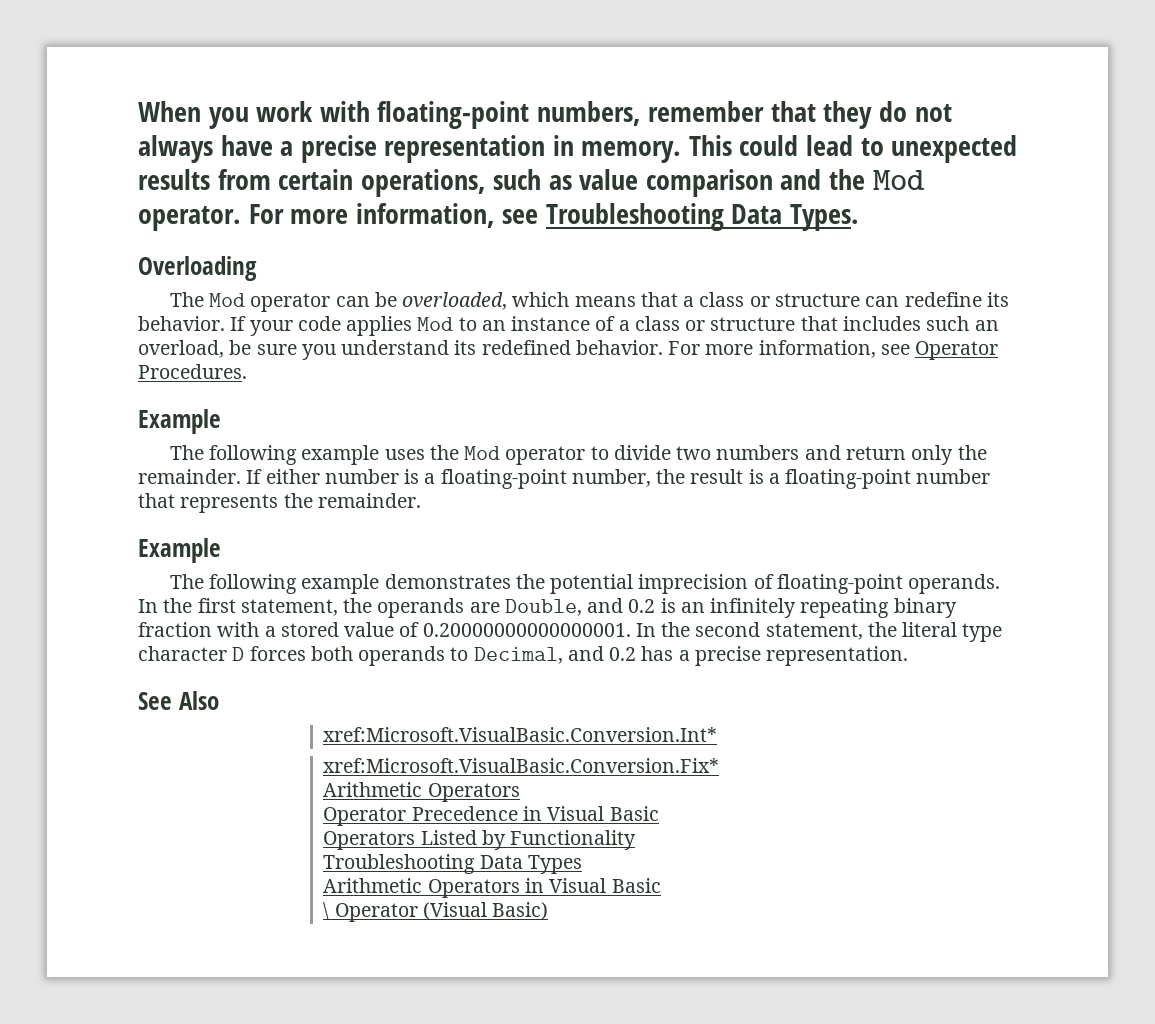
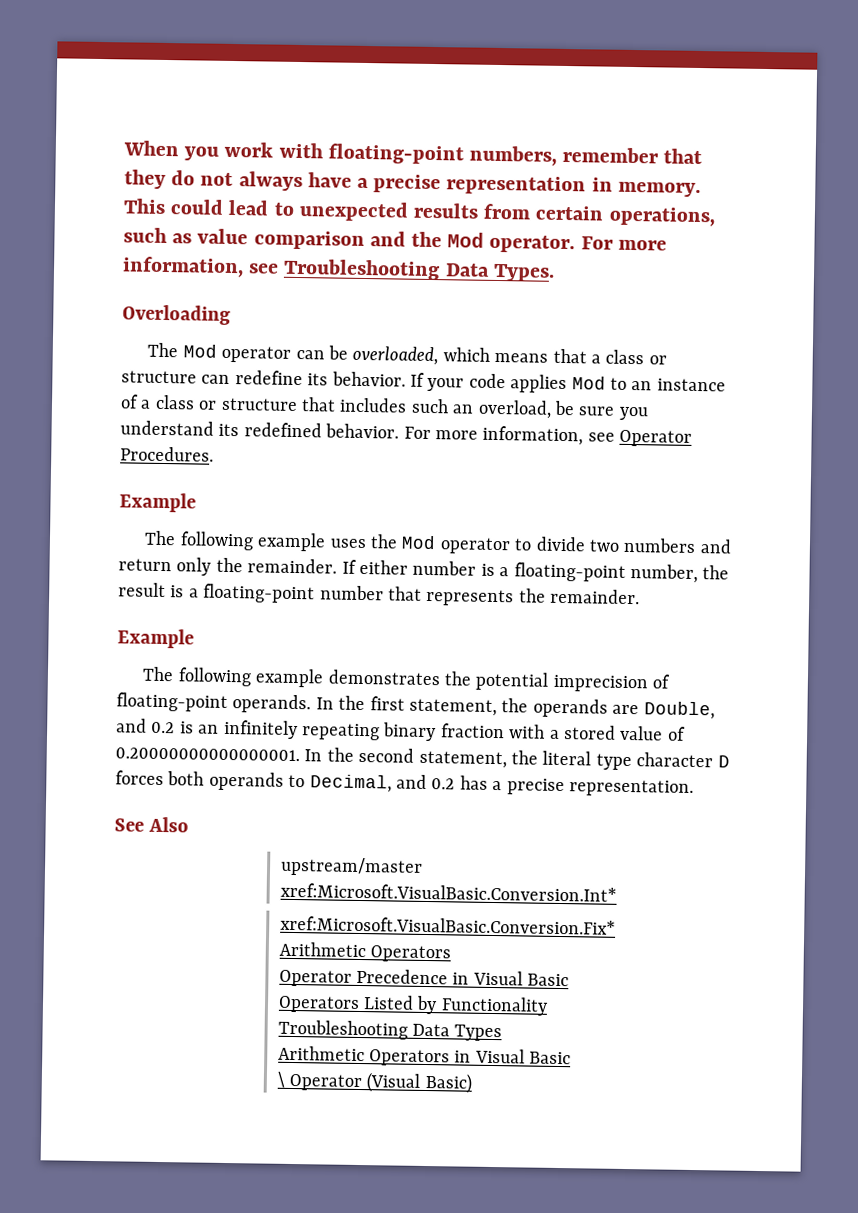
- xref:Microsoft.VisualBasic.Conversion.Int*
+ upstream/master xref:Microsoft.VisualBasic.Conversion.Int*

